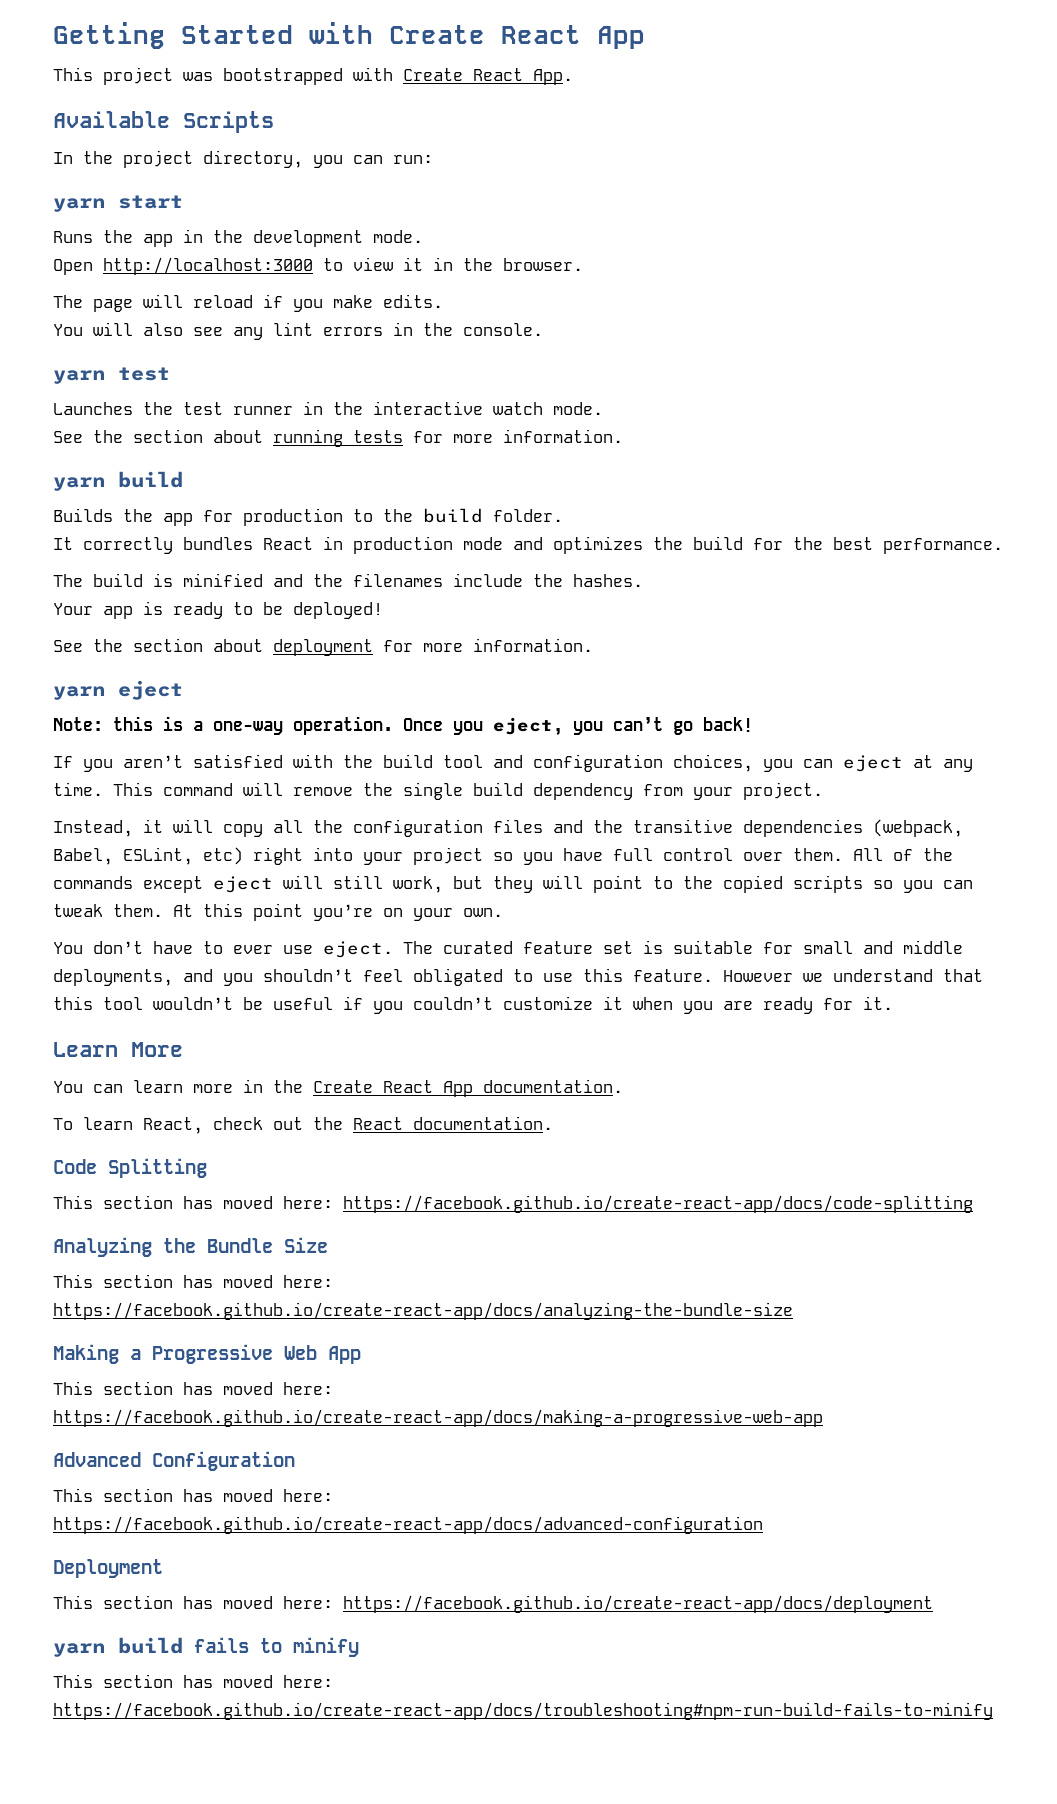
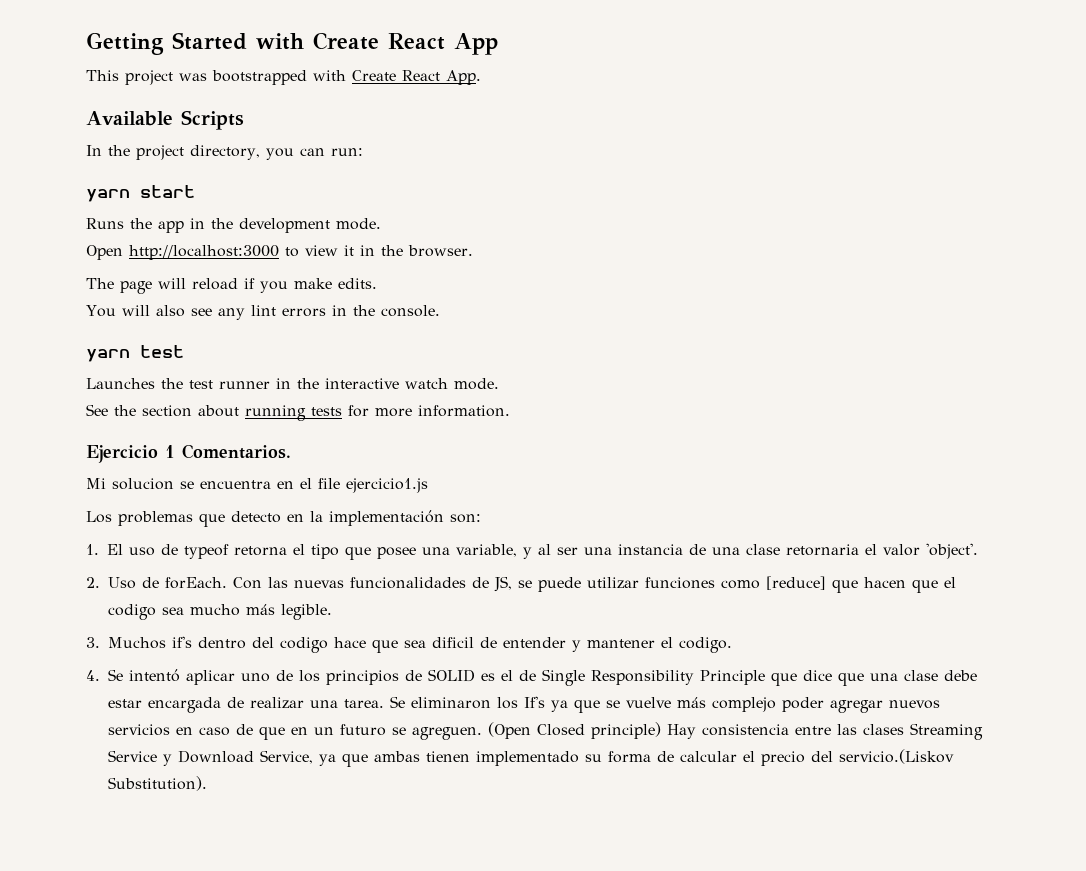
  See the section about running tests for more information.
- yarn build
- Builds the app for production to the build folder.
- It correctly bundles React in production mode and optimizes the build for the best performance.
- The build is minified and the filenames include the hashes.
- Your app is ready to be deployed!
- See the section about deployment for more information.
- yarn eject
- Note: this is a one-way operation. Once you eject, you can’t go back!
- If you aren’t satisfied with the build tool and configuration choices, you can eject at any time. This command will remove the single build dependency from your project.
- Instead, it will copy all the configuration files and the transitive dependencies (webpack, Babel, ESLint, etc) right into your project so you have full control over them. All of the commands except eject will still work, but they will point to the copied scripts so you can tweak them. At this point you’re on your own.
- You don’t have to ever use eject. The curated feature set is suitable for small and middle deployments, and you shouldn’t feel obligated to use this feature. However we understand that this tool wouldn’t be useful if you couldn’t customize it when you are ready for it.
- Learn More
- You can learn more in the Create React App documentation.
- To learn React, check out the React documentation.
- Code Splitting
- This section has moved here: https://facebook.github.io/create-react-app/docs/code-splitting
- Analyzing the Bundle Size
- This section has moved here: https://facebook.github.io/create-react-app/docs/analyzing-the-bundle-size
- Making a Progressive Web App
- This section has moved here: https://facebook.github.io/create-react-app/docs/making-a-progressive-web-app
- Advanced Configuration
- This section has moved here: https://facebook.github.io/create-react-app/docs/advanced-configuration
- Deployment
- This section has moved here: https://facebook.github.io/create-react-app/docs/deployment
- yarn build fails to minify
- This section has moved here: https://facebook.github.io/create-react-app/docs/troubleshooting#npm-run-build-fails-to-minify
+ Ejercicio 1 Comentarios.
+ Mi solucion se encuentra en el file ejercicio1.js
+ Los problemas que detecto en la implementación son:
+ 1. El uso de typeof retorna el tipo que posee una variable, y al ser una instancia de una clase retornaria el valor 'object'.
+ 2. Uso de forEach. Con las nuevas funcionalidades de JS, se puede utilizar funciones como [reduce] que hacen que el codigo sea mucho más legible.
+ 3. Muchos if's dentro del codigo hace que sea dificil de entender y mantener el codigo.
+ 4. Se intentó aplicar uno de los principios de SOLID es el de Single Responsibility Principle que dice que una clase debe estar encargada de realizar una tarea. Se eliminaron los If's ya que se vuelve más complejo poder agregar nuevos servicios en caso de que en un futuro se agreguen. (Open Closed principle) Hay consistencia entre las clases Streaming Service y Download Service, ya que ambas tienen implementado su forma de calcular el precio del servicio.(Liskov Substitution).

